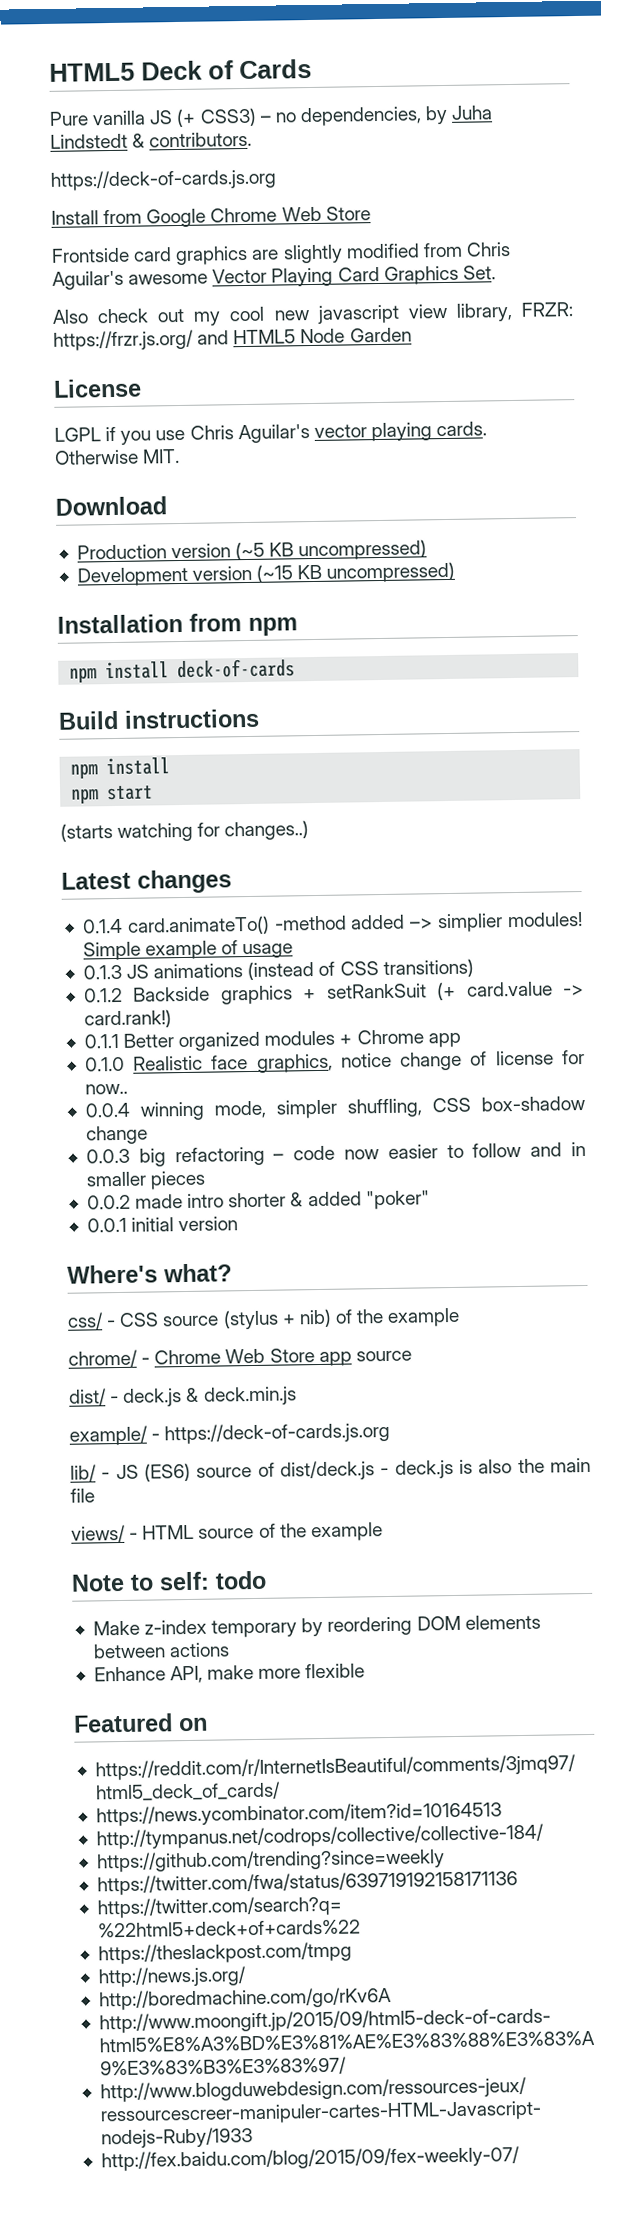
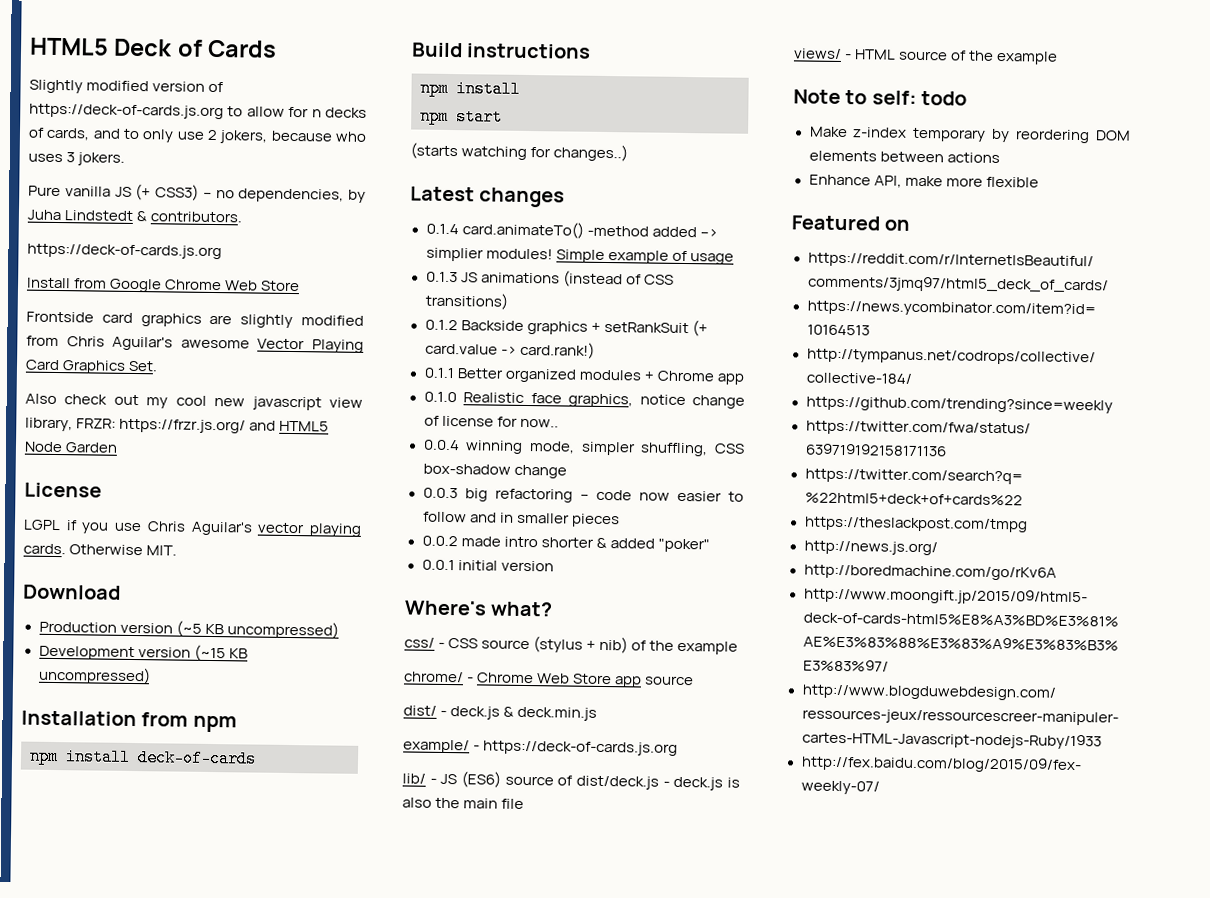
+ Slightly modified version of https://deck-of-cards.js.org to allow for n decks of cards, and to only use 2 jokers, because who uses 3 jokers.

